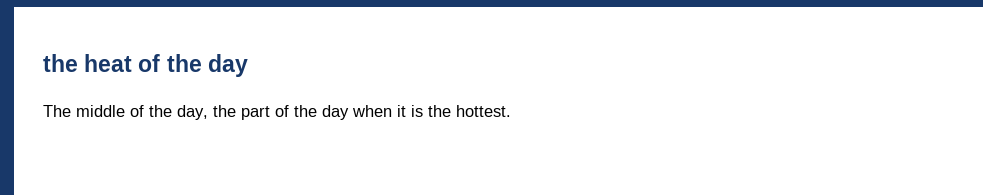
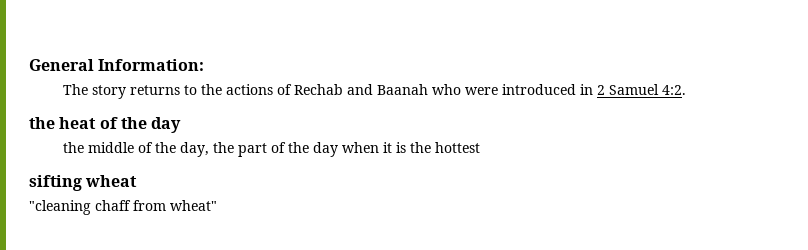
+ General Information:
+ The story returns to the actions of Rechab and Baanah who were introduced in 2 Samuel 4:2.
- The middle of the day, the part of the day when it is the hottest.
+ the middle of the day, the part of the day when it is the hottest
+ sifting wheat
+ "cleaning chaff from wheat"

